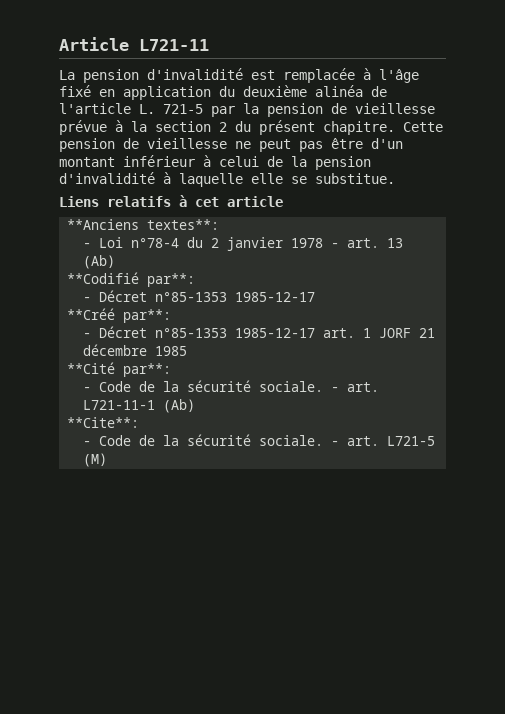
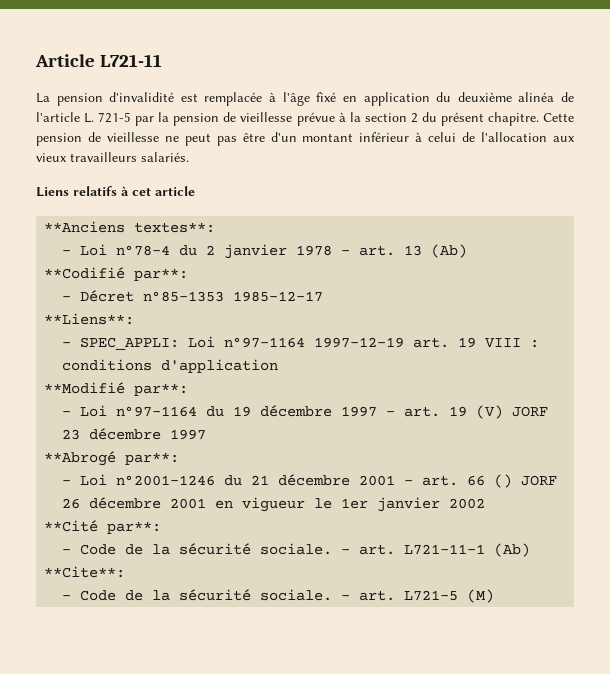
- Cette pension de vieillesse ne peut pas être d'un montant inférieur à celui de la pension d'invalidité à laquelle elle se substitue.
+ Cette pension de vieillesse ne peut pas être d'un montant inférieur à celui de l'allocation aux vieux travailleurs salariés.
- **Créé par**:
- - Décret n°85-1353 1985-12-17 art. 1 JORF 21 décembre 1985
+ **Liens**:
+ - SPEC_APPLI: Loi n°97-1164 1997-12-19 art. 19 VIII : conditions d'application
+ **Modifié par**:
+ - Loi n°97-1164 du 19 décembre 1997 - art. 19 (V) JORF 23 décembre 1997
+ **Abrogé par**:
+ - Loi n°2001-1246 du 21 décembre 2001 - art. 66 () JORF 26 décembre 2001 en vigueur le 1er janvier 2002

